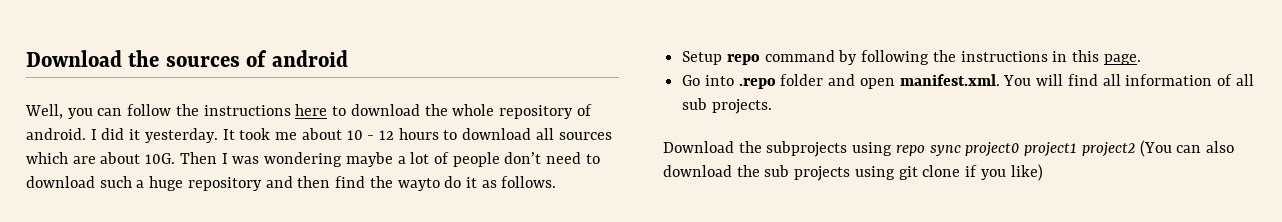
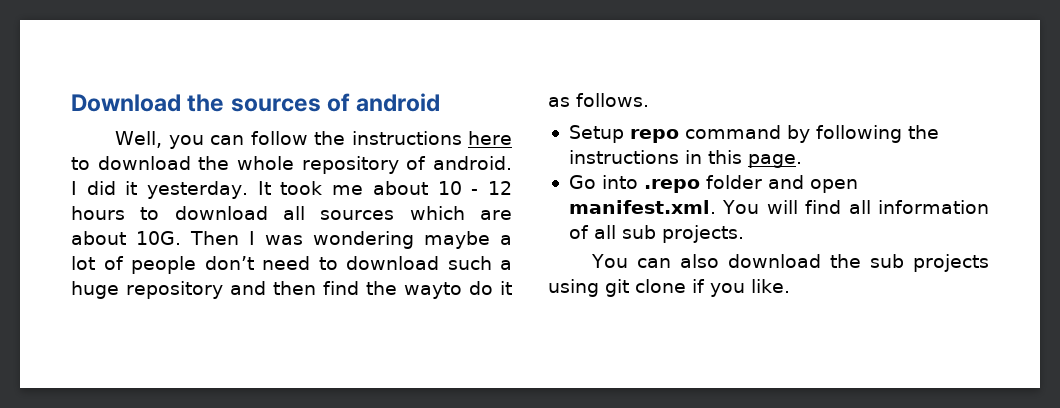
- Download the subprojects using repo sync project0 project1 project2 (You can also download the sub projects using git clone if you like)
+ You can also download the sub projects using git clone if you like.

